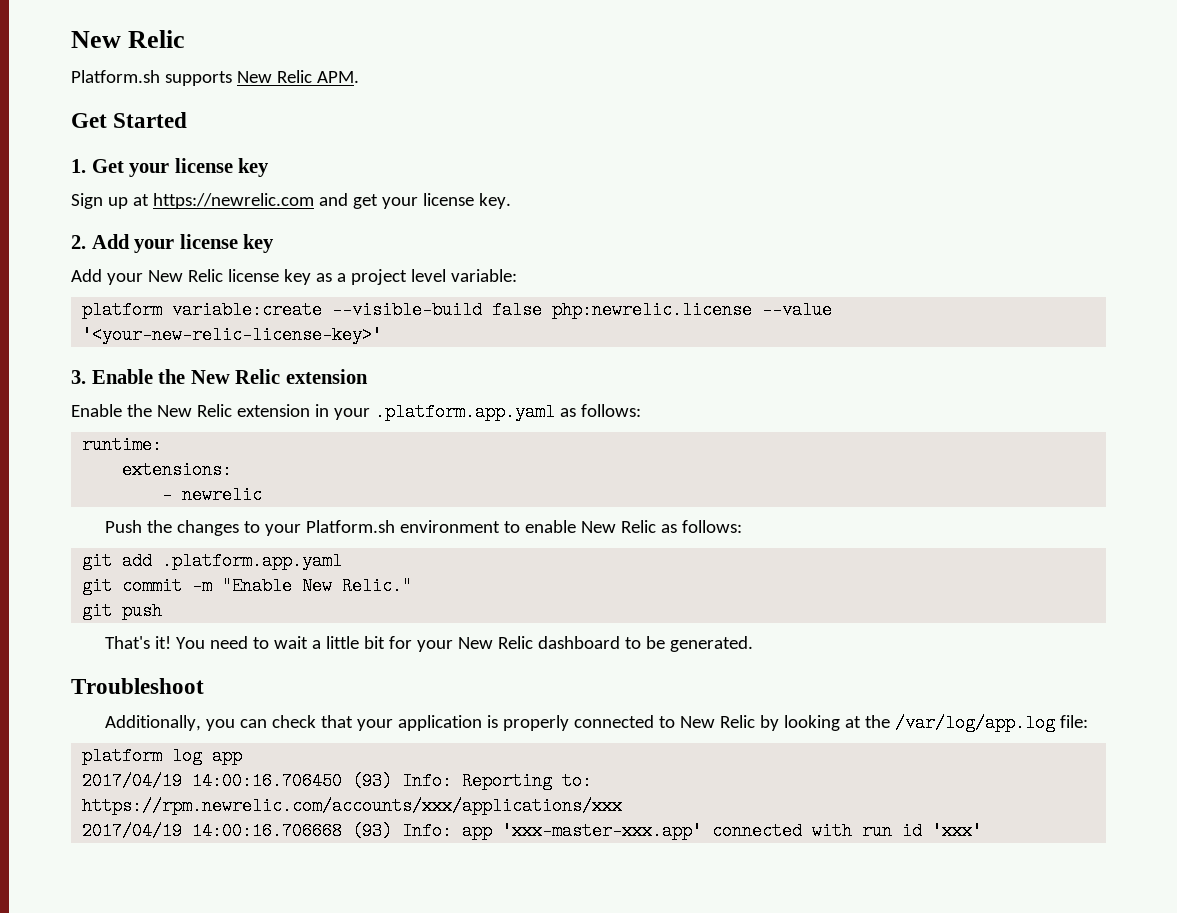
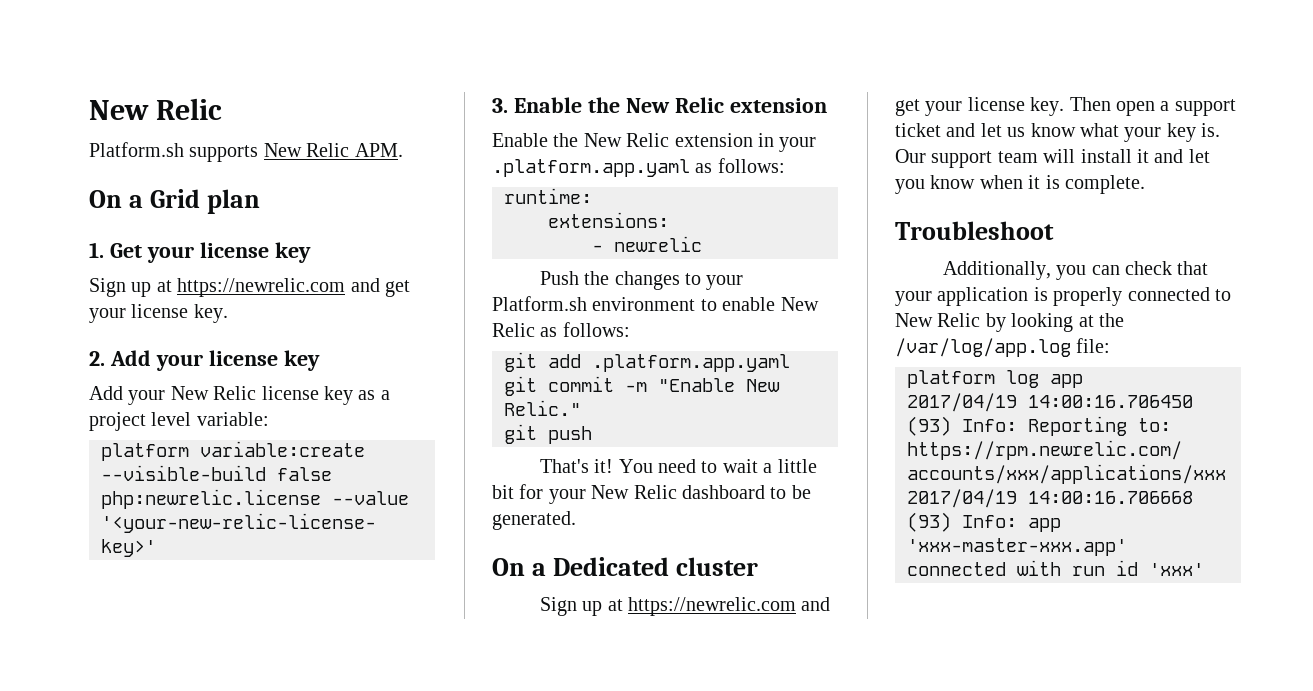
- Get Started
+ On a Grid plan
+ On a Dedicated cluster
+ Sign up at https://newrelic.com and get your license key. Then open a support ticket and let us know what your key is. Our support team will install it and let you know when it is complete.

